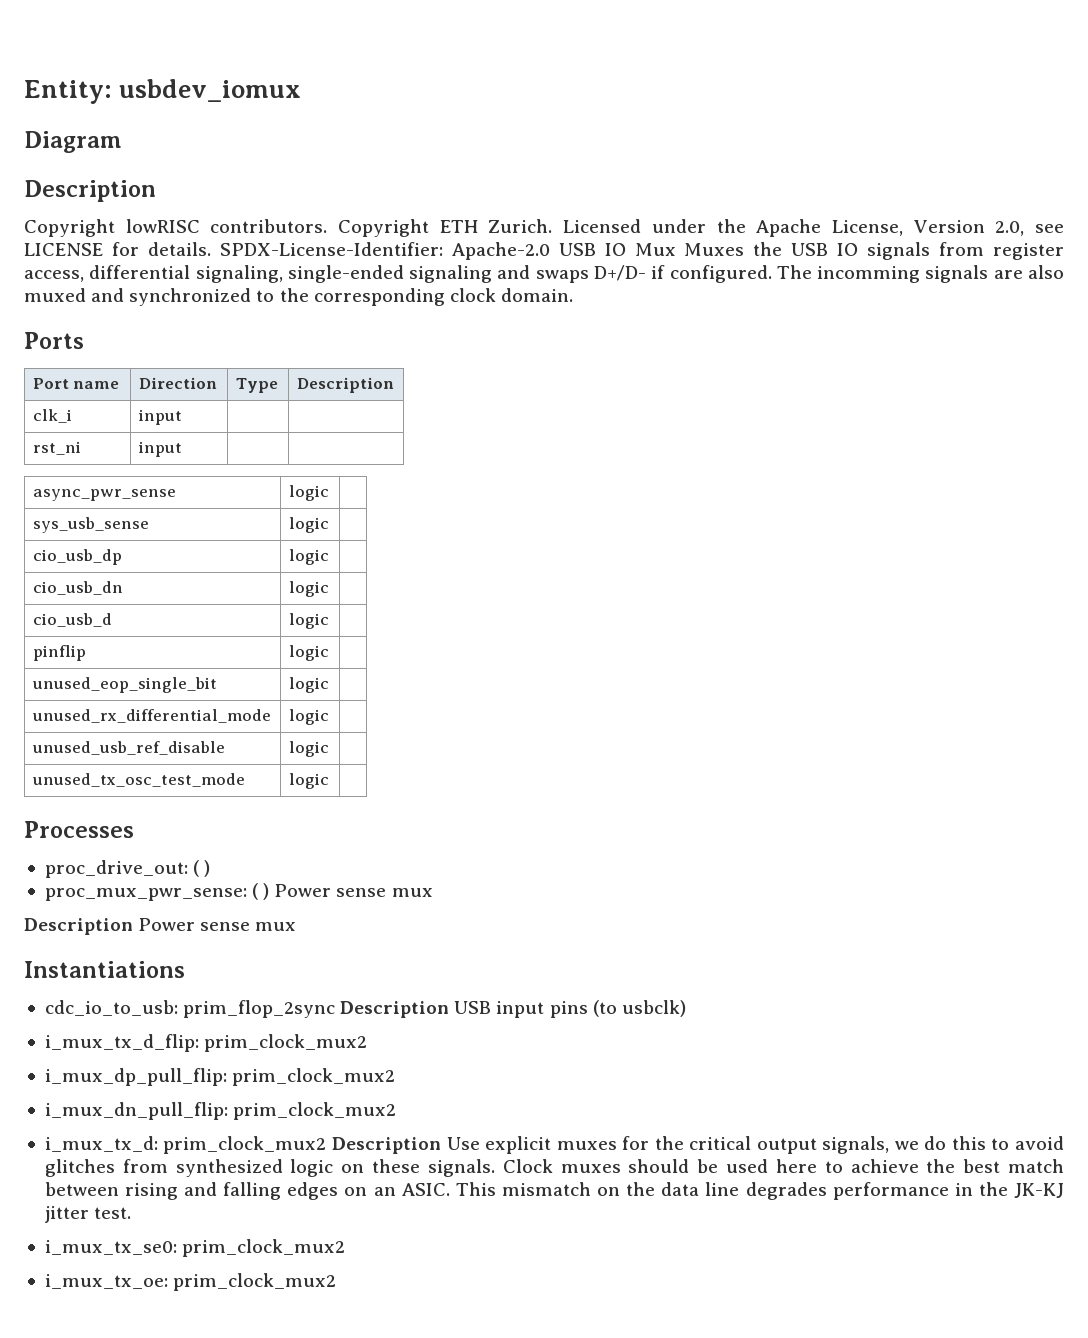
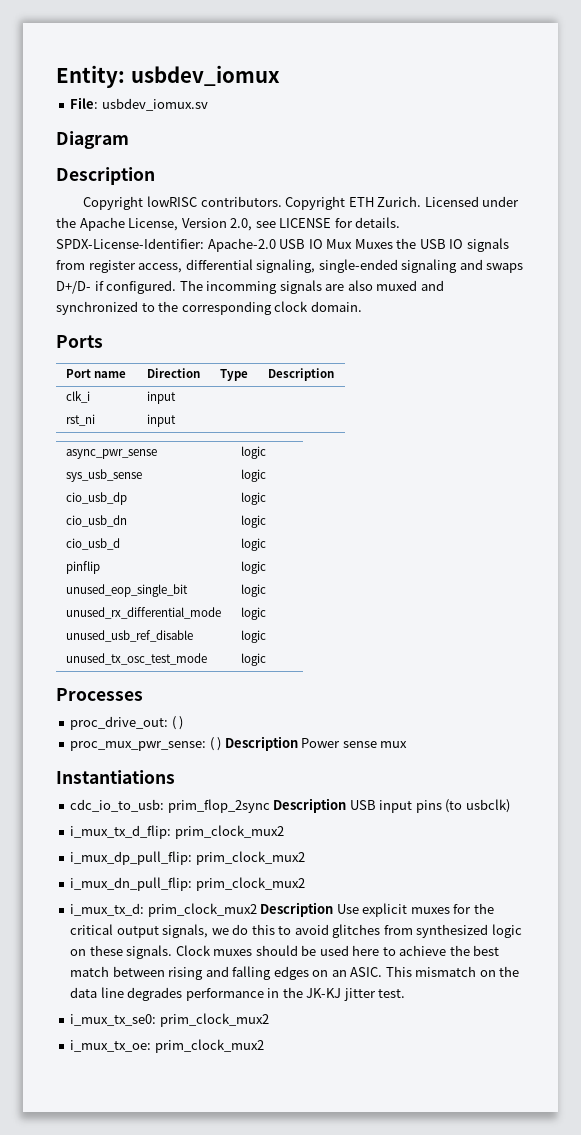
+ File: usbdev_iomux.sv
- proc_mux_pwr_sense: ( ) Power sense mux
- Description Power sense mux
+ proc_mux_pwr_sense: ( ) Description Power sense mux

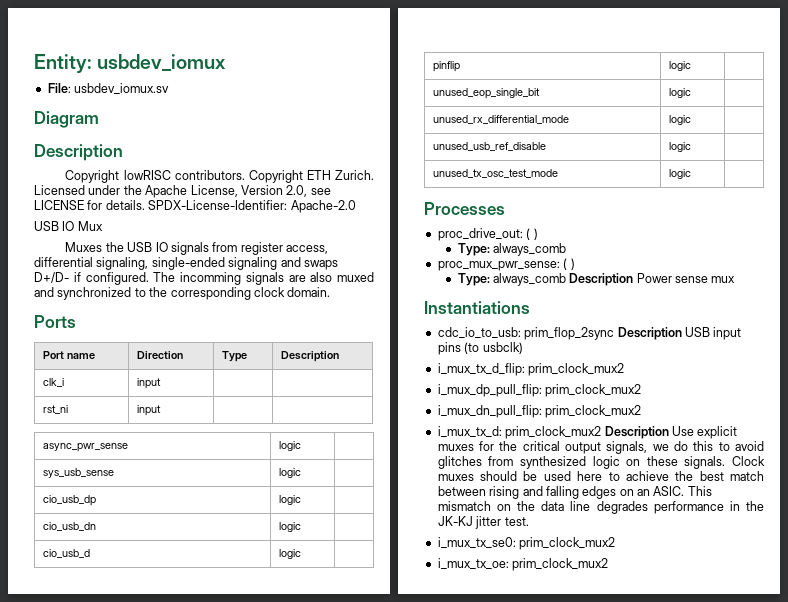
- SPDX-License-Identifier: Apache-2.0 USB IO Mux Muxes the USB IO signals from register access, differential signaling, single-ended signaling and swaps D+/D- if configured.
+ SPDX-License-Identifier: Apache-2.0
+ USB IO Mux
+ Muxes the USB IO signals from register access, differential signaling, single-ended signaling and swaps D+/D- if configured.
  proc_drive_out: ( )
+ Type: always_comb
- proc_mux_pwr_sense: ( ) Description Power sense mux
+ proc_mux_pwr_sense: ( )
+ Type: always_comb Description Power sense mux

